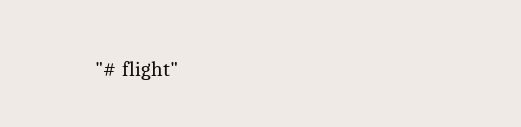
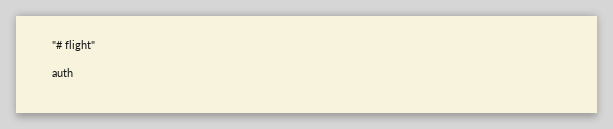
+ auth

